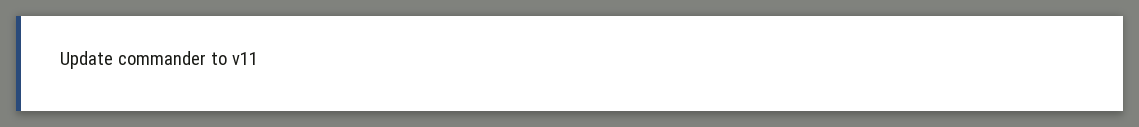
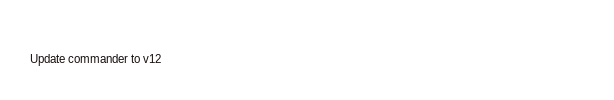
- Update commander to v11
+ Update commander to v12

